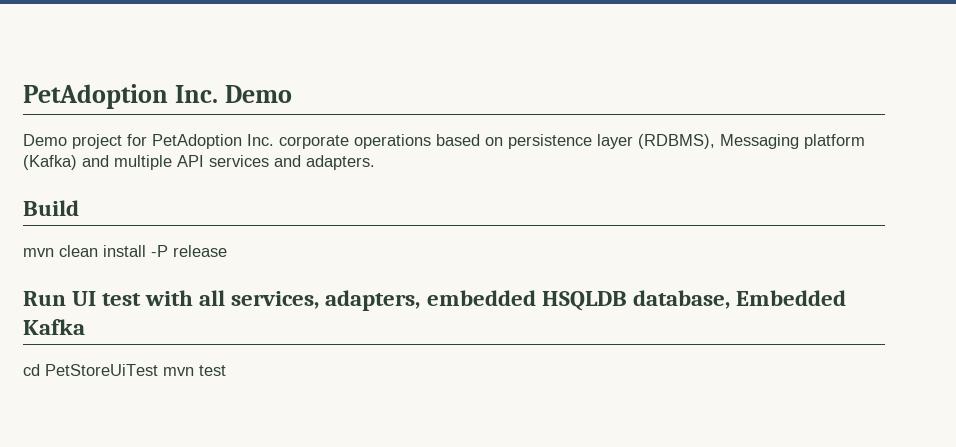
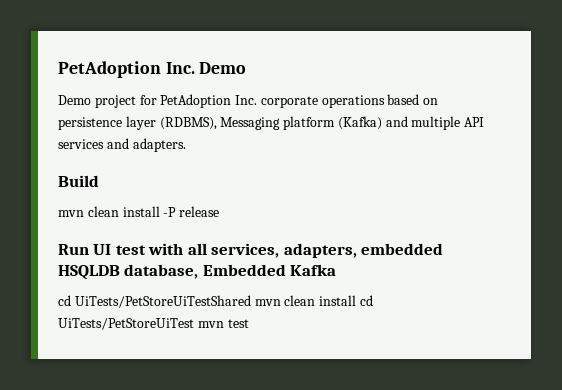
- cd PetStoreUiTest mvn test
+ cd UiTests/PetStoreUiTestShared mvn clean install cd UiTests/PetStoreUiTest mvn test

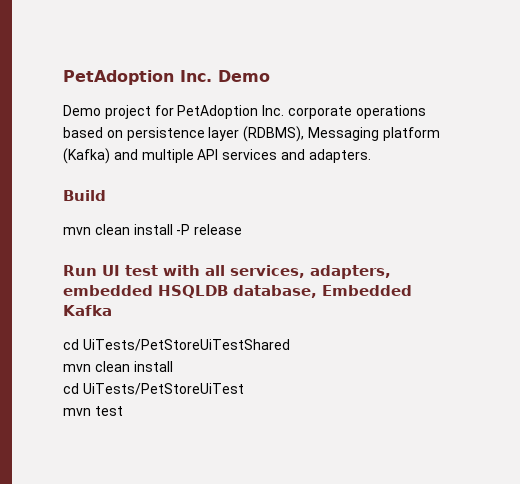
- cd UiTests/PetStoreUiTestShared mvn clean install cd UiTests/PetStoreUiTest mvn test
+ cd UiTests/PetStoreUiTestShared
+ mvn clean install
+ cd UiTests/PetStoreUiTest
+ mvn test

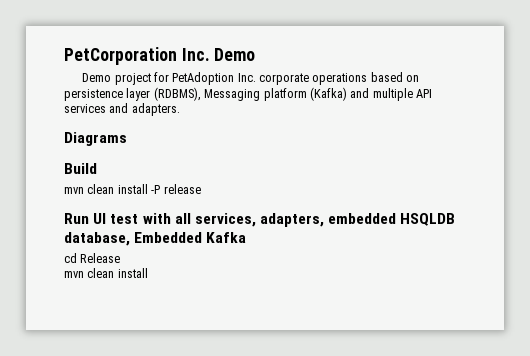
- PetAdoption Inc. Demo
+ PetCorporation Inc. Demo
+ Diagrams
- cd UiTests/PetStoreUiTestShared
+ cd Release
  mvn clean install
- cd UiTests/PetStoreUiTest
- mvn test

